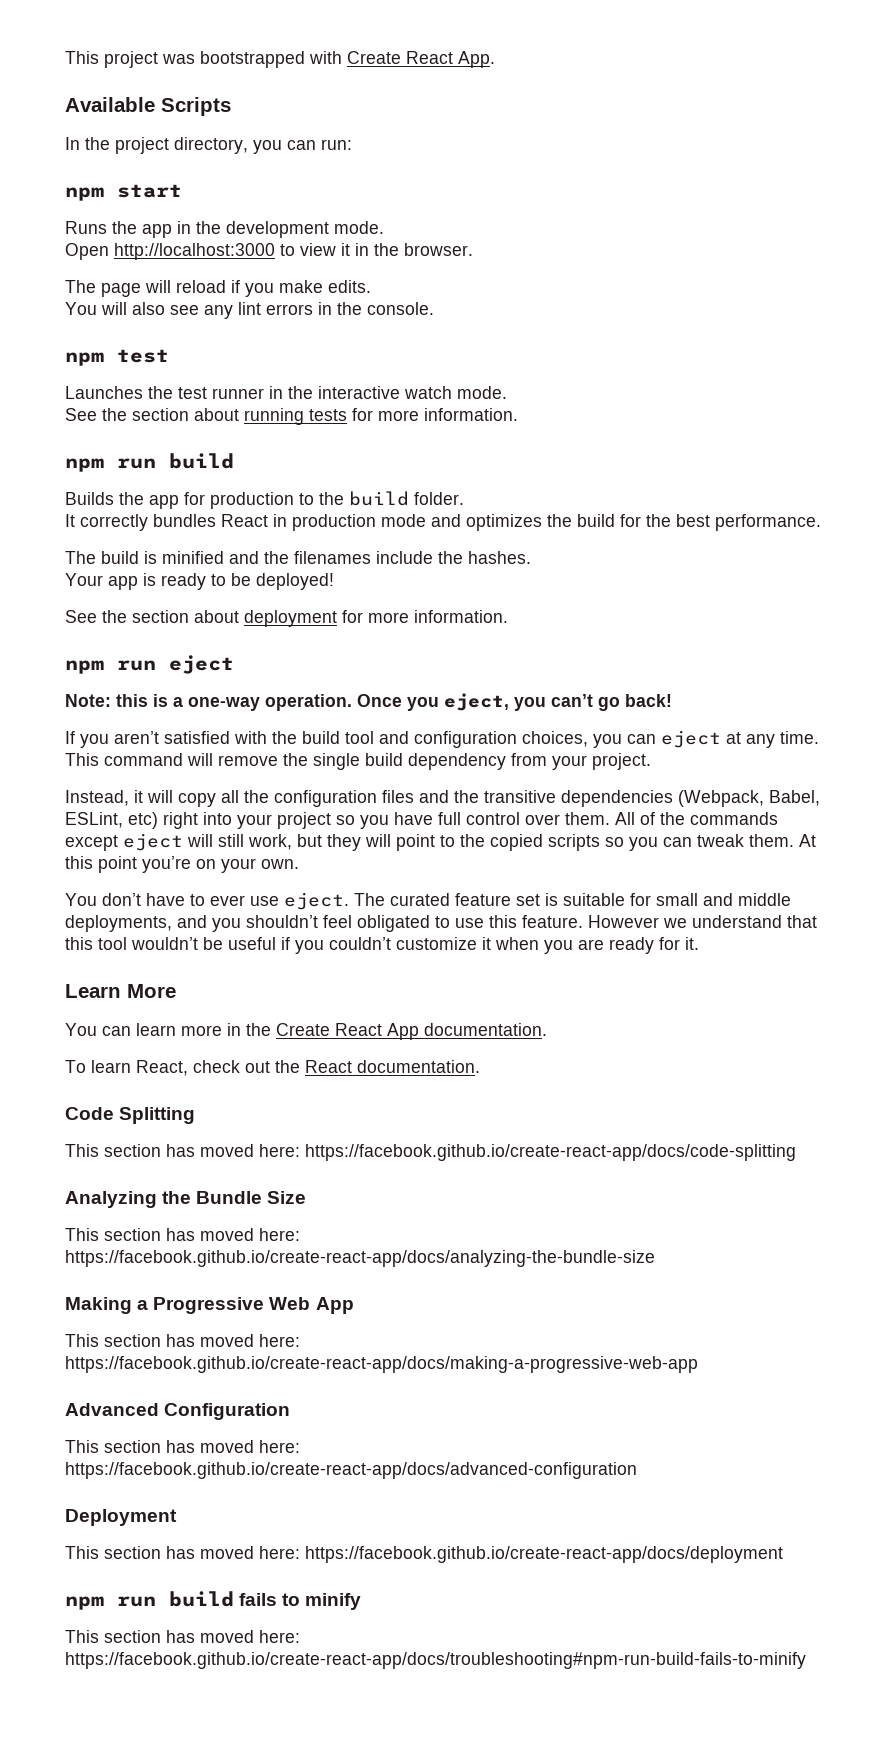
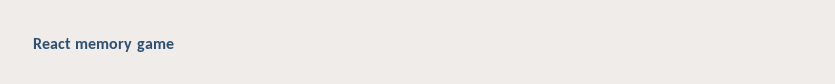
- This project was bootstrapped with Create React App.
- Available Scripts
- In the project directory, you can run:
- npm start
- Runs the app in the development mode.
- Open http://localhost:3000 to view it in the browser.
- The page will reload if you make edits.
- You will also see any lint errors in the console.
- npm test
- Launches the test runner in the interactive watch mode.
- See the section about running tests for more information.
- npm run build
- Builds the app for production to the build folder.
- It correctly bundles React in production mode and optimizes the build for the best performance.
- The build is minified and the filenames include the hashes.
- Your app is ready to be deployed!
- See the section about deployment for more information.
- npm run eject
- Note: this is a one-way operation. Once you eject, you can’t go back!
- If you aren’t satisfied with the build tool and configuration choices, you can eject at any time. This command will remove the single build dependency from your project.
- Instead, it will copy all the configuration files and the transitive dependencies (Webpack, Babel, ESLint, etc) right into your project so you have full control over them. All of the commands except eject will still work, but they will point to the copied scripts so you can tweak them. At this point you’re on your own.
- You don’t have to ever use eject. The curated feature set is suitable for small and middle deployments, and you shouldn’t feel obligated to use this feature. However we understand that this tool wouldn’t be useful if you couldn’t customize it when you are ready for it.
- Learn More
- You can learn more in the Create React App documentation.
- To learn React, check out the React documentation.
- Code Splitting
- This section has moved here: https://facebook.github.io/create-react-app/docs/code-splitting
- Analyzing the Bundle Size
- This section has moved here: https://facebook.github.io/create-react-app/docs/analyzing-the-bundle-size
- Making a Progressive Web App
- This section has moved here: https://facebook.github.io/create-react-app/docs/making-a-progressive-web-app
- Advanced Configuration
- This section has moved here: https://facebook.github.io/create-react-app/docs/advanced-configuration
- Deployment
- This section has moved here: https://facebook.github.io/create-react-app/docs/deployment
- npm run build fails to minify
- This section has moved here: https://facebook.github.io/create-react-app/docs/troubleshooting#npm-run-build-fails-to-minify
+ React memory game

